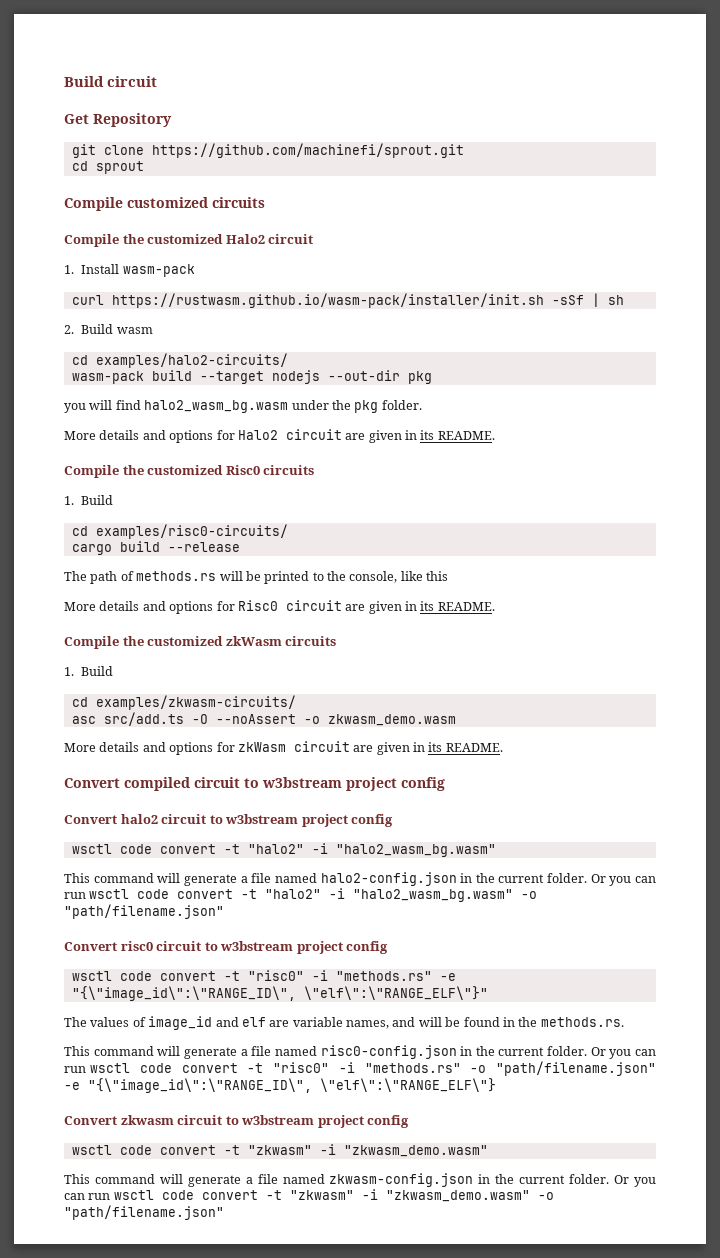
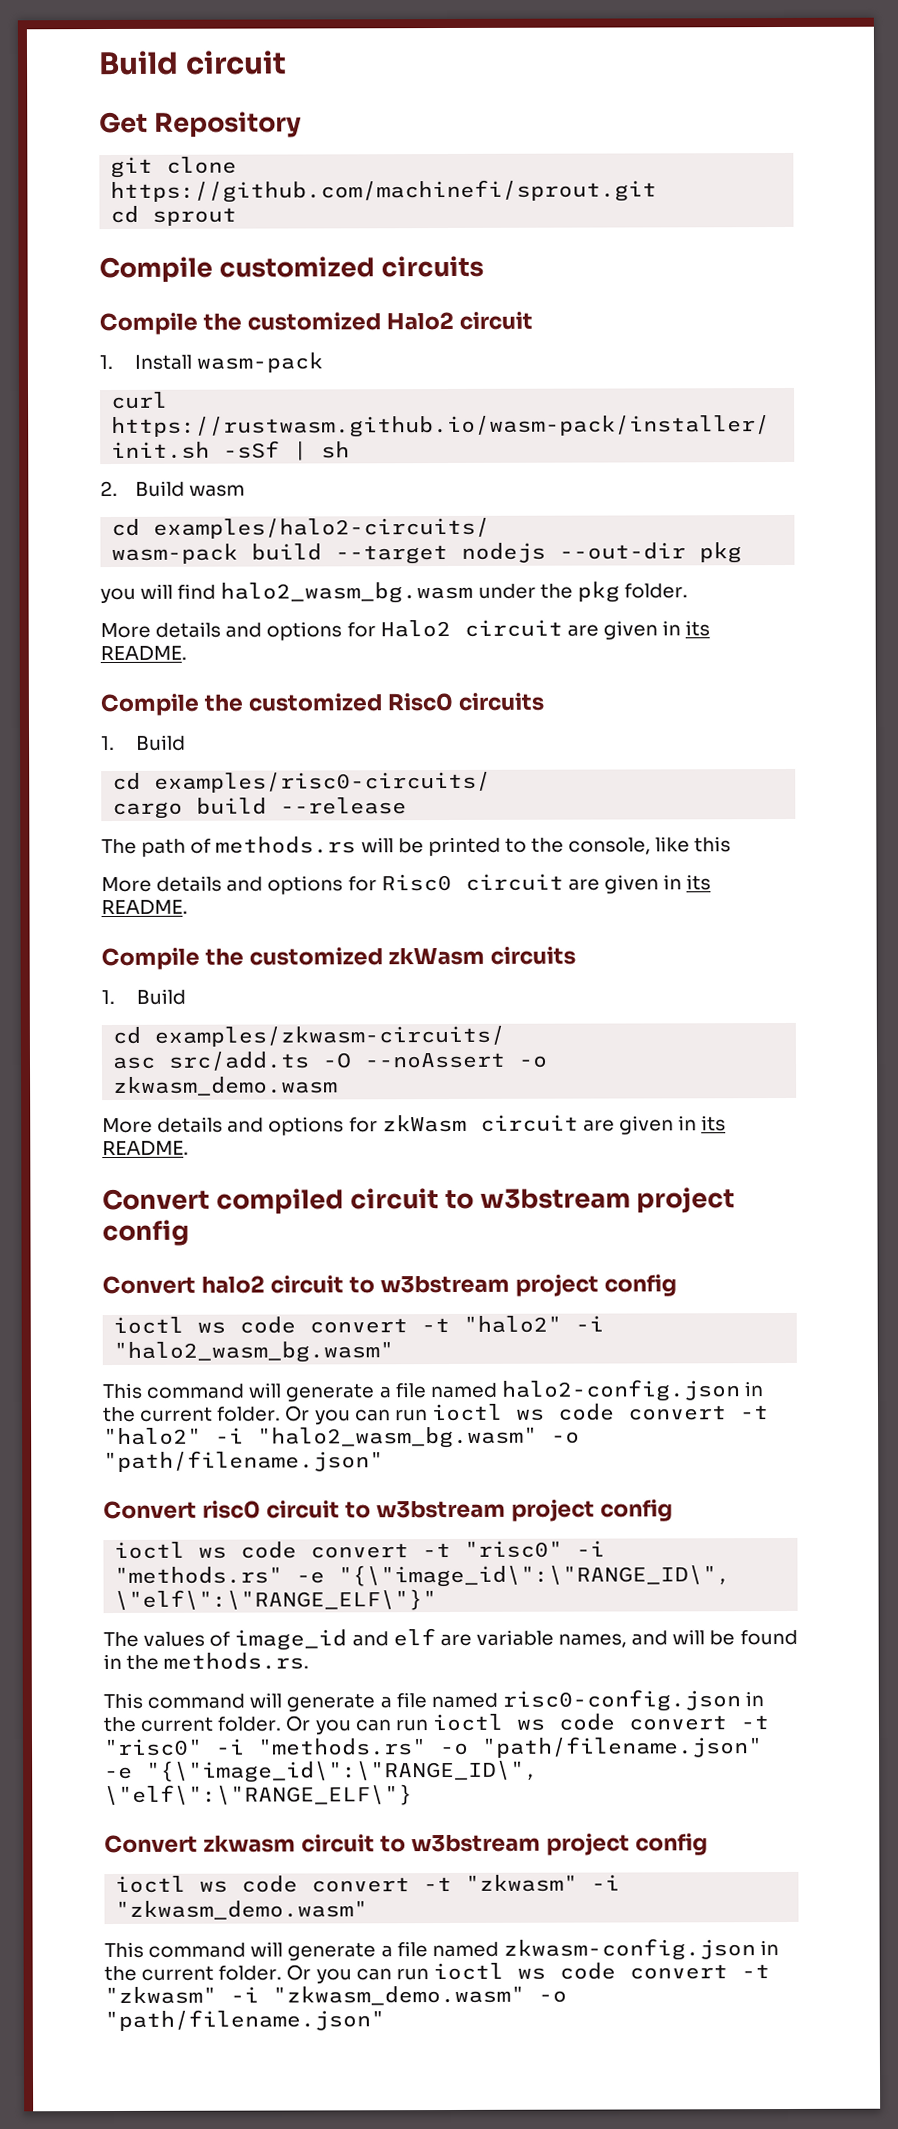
  Convert halo2 circuit to w3bstream project config
- wsctl code convert -t "halo2" -i "halo2_wasm_bg.wasm"
+ ioctl ws code convert -t "halo2" -i "halo2_wasm_bg.wasm"
- Or you can run wsctl code convert -t "halo2" -i "halo2_wasm_bg.wasm" -o "path/filename.json"
+ Or you can run ioctl ws code convert -t "halo2" -i "halo2_wasm_bg.wasm" -o "path/filename.json"
- wsctl code convert -t "risc0" -i "methods.rs" -e "{\"image_id\":\"RANGE_ID\", \"elf\":\"RANGE_ELF\"}"
+ ioctl ws code convert -t "risc0" -i "methods.rs" -e "{\"image_id\":\"RANGE_ID\", \"elf\":\"RANGE_ELF\"}"
- Or you can run wsctl code convert -t "risc0" -i "methods.rs" -o "path/filename.json" -e "{\"image_id\":\"RANGE_ID\", \"elf\":\"RANGE_ELF\"}
+ Or you can run ioctl ws code convert -t "risc0" -i "methods.rs" -o "path/filename.json" -e "{\"image_id\":\"RANGE_ID\", \"elf\":\"RANGE_ELF\"}
  Convert zkwasm circuit to w3bstream project config
- wsctl code convert -t "zkwasm" -i "zkwasm_demo.wasm"
+ ioctl ws code convert -t "zkwasm" -i "zkwasm_demo.wasm"
- Or you can run wsctl code convert -t "zkwasm" -i "zkwasm_demo.wasm" -o "path/filename.json"
+ Or you can run ioctl ws code convert -t "zkwasm" -i "zkwasm_demo.wasm" -o "path/filename.json"

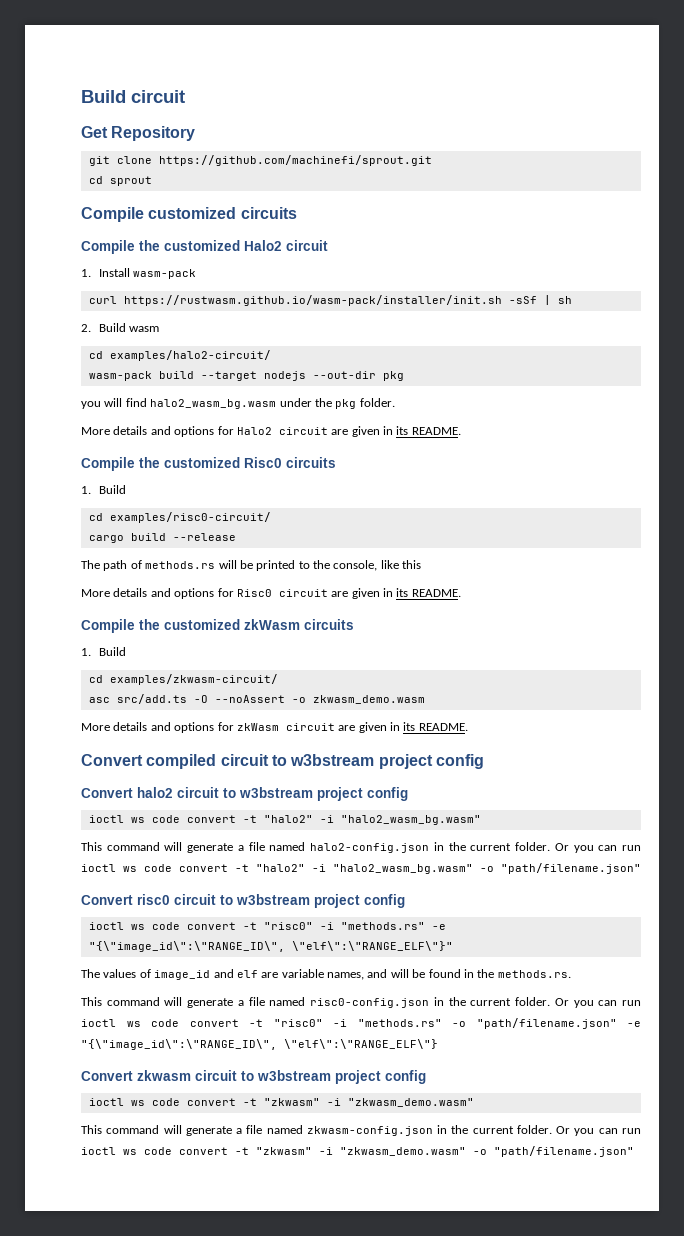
- cd examples/halo2-circuits/
+ cd examples/halo2-circuit/
- cd examples/risc0-circuits/
+ cd examples/risc0-circuit/
- cd examples/zkwasm-circuits/
+ cd examples/zkwasm-circuit/

